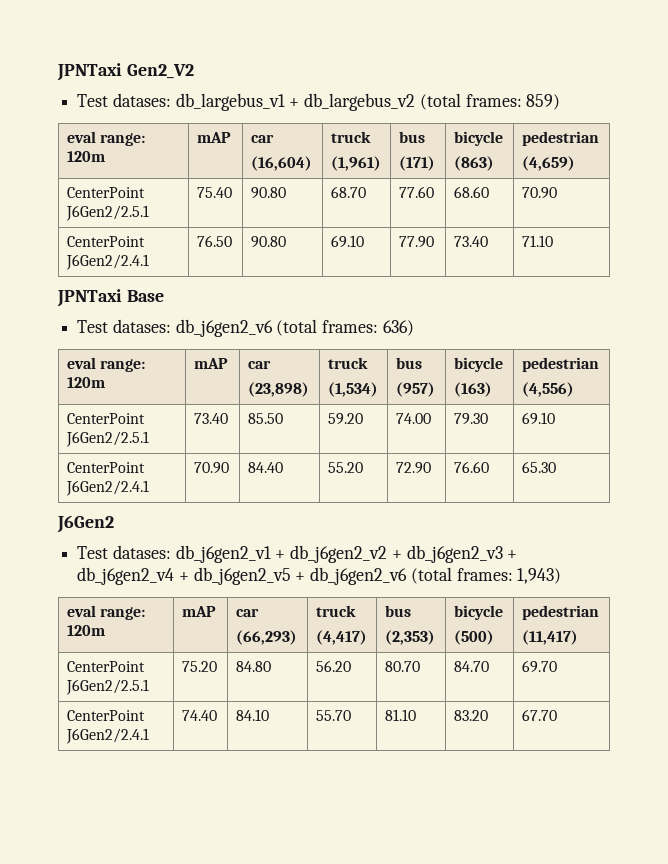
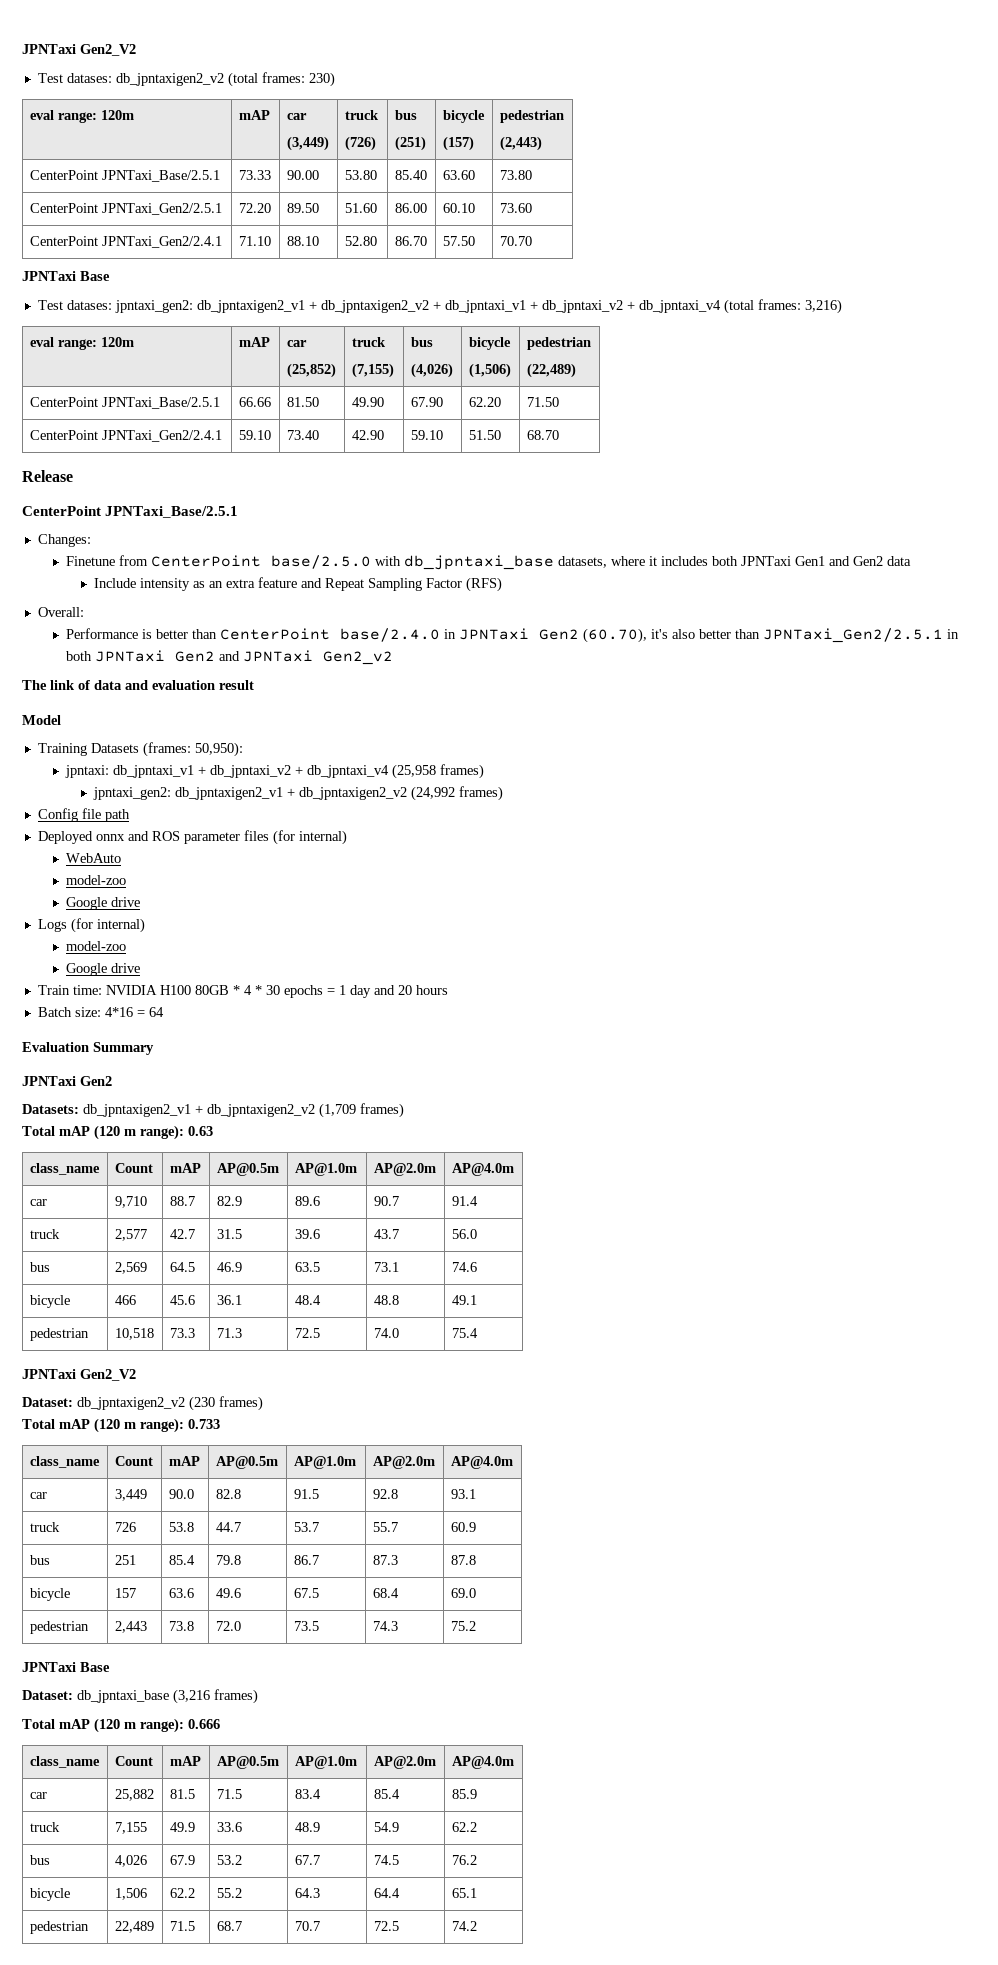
- Test datases: db_largebus_v1 + db_largebus_v2 (total frames: 859)
+ Test datases: db_jpntaxigen2_v2 (total frames: 230)
  eval range: 120m | mAP | car
- (16,604) | truck
- (1,961) | bus
- (171) | bicycle
- (863) | pedestrian
- (4,659)
- CenterPoint J6Gen2/2.5.1 | 75.40 | 90.80 | 68.70 | 77.60 | 68.60 | 70.90
- CenterPoint J6Gen2/2.4.1 | 76.50 | 90.80 | 69.10 | 77.90 | 73.40 | 71.10
+ (3,449) | truck
+ (726) | bus
+ (251) | bicycle
+ (157) | pedestrian
+ (2,443)
+ CenterPoint JPNTaxi_Base/2.5.1 | 73.33 | 90.00 | 53.80 | 85.40 | 63.60 | 73.80
+ CenterPoint JPNTaxi_Gen2/2.5.1 | 72.20 | 89.50 | 51.60 | 86.00 | 60.10 | 73.60
+ CenterPoint JPNTaxi_Gen2/2.4.1 | 71.10 | 88.10 | 52.80 | 86.70 | 57.50 | 70.70
  JPNTaxi Base
- Test datases: db_j6gen2_v6 (total frames: 636)
+ Test datases: jpntaxi_gen2: db_jpntaxigen2_v1 + db_jpntaxigen2_v2 + db_jpntaxi_v1 + db_jpntaxi_v2 + db_jpntaxi_v4 (total frames: 3,216)
  eval range: 120m | mAP | car
- (23,898) | truck
- (1,534) | bus
- (957) | bicycle
- (163) | pedestrian
- (4,556)
- CenterPoint J6Gen2/2.5.1 | 73.40 | 85.50 | 59.20 | 74.00 | 79.30 | 69.10
- CenterPoint J6Gen2/2.4.1 | 70.90 | 84.40 | 55.20 | 72.90 | 76.60 | 65.30
- J6Gen2
- Test datases: db_j6gen2_v1 + db_j6gen2_v2 + db_j6gen2_v3 + db_j6gen2_v4 + db_j6gen2_v5 + db_j6gen2_v6 (total frames: 1,943)
- eval range: 120m | mAP | car
- (66,293) | truck
- (4,417) | bus
- (2,353) | bicycle
- (500) | pedestrian
- (11,417)
- CenterPoint J6Gen2/2.5.1 | 75.20 | 84.80 | 56.20 | 80.70 | 84.70 | 69.70
- CenterPoint J6Gen2/2.4.1 | 74.40 | 84.10 | 55.70 | 81.10 | 83.20 | 67.70
+ (25,852) | truck
+ (7,155) | bus
+ (4,026) | bicycle
+ (1,506) | pedestrian
+ (22,489)
+ CenterPoint JPNTaxi_Base/2.5.1 | 66.66 | 81.50 | 49.90 | 67.90 | 62.20 | 71.50
+ CenterPoint JPNTaxi_Gen2/2.4.1 | 59.10 | 73.40 | 42.90 | 59.10 | 51.50 | 68.70
+ Release
+ CenterPoint JPNTaxi_Base/2.5.1
+ Changes:
+ Finetune from CenterPoint base/2.5.0 with db_jpntaxi_base datasets, where it includes both JPNTaxi Gen1 and Gen2 data
+ Include intensity as an extra feature and Repeat Sampling Factor (RFS)
+ Overall:
+ Performance is better than CenterPoint base/2.4.0 in JPNTaxi Gen2 (60.70), it's also better than JPNTaxi_Gen2/2.5.1 in both JPNTaxi Gen2 and JPNTaxi Gen2_v2
+ The link of data and evaluation result
+ Model
+ Training Datasets (frames: 50,950):
+ jpntaxi: db_jpntaxi_v1 + db_jpntaxi_v2 + db_jpntaxi_v4 (25,958 frames)
+ jpntaxi_gen2: db_jpntaxigen2_v1 + db_jpntaxigen2_v2 (24,992 frames)
+ Config file path
+ Deployed onnx and ROS parameter files (for internal)
+ WebAuto
+ model-zoo
+ Google drive
+ Logs (for internal)
+ model-zoo
+ Google drive
+ Train time: NVIDIA H100 80GB * 4 * 30 epochs = 1 day and 20 hours
+ Batch size: 4*16 = 64
+ Evaluation Summary
+ JPNTaxi Gen2
+ Datasets: db_jpntaxigen2_v1 + db_jpntaxigen2_v2 (1,709 frames)
+ Total mAP (120 m range): 0.63
+ class_name | Count | mAP | AP@0.5m | AP@1.0m | AP@2.0m | AP@4.0m
+ car | 9,710 | 88.7 | 82.9 | 89.6 | 90.7 | 91.4
+ truck | 2,577 | 42.7 | 31.5 | 39.6 | 43.7 | 56.0
+ bus | 2,569 | 64.5 | 46.9 | 63.5 | 73.1 | 74.6
+ bicycle | 466 | 45.6 | 36.1 | 48.4 | 48.8 | 49.1
+ pedestrian | 10,518 | 73.3 | 71.3 | 72.5 | 74.0 | 75.4
+ JPNTaxi Gen2_V2
+ Dataset: db_jpntaxigen2_v2 (230 frames)
+ Total mAP (120 m range): 0.733
+ class_name | Count | mAP | AP@0.5m | AP@1.0m | AP@2.0m | AP@4.0m
+ car | 3,449 | 90.0 | 82.8 | 91.5 | 92.8 | 93.1
+ truck | 726 | 53.8 | 44.7 | 53.7 | 55.7 | 60.9
+ bus | 251 | 85.4 | 79.8 | 86.7 | 87.3 | 87.8
+ bicycle | 157 | 63.6 | 49.6 | 67.5 | 68.4 | 69.0
+ pedestrian | 2,443 | 73.8 | 72.0 | 73.5 | 74.3 | 75.2
+ JPNTaxi Base
+ Dataset: db_jpntaxi_base (3,216 frames)
+ Total mAP (120 m range): 0.666
+ class_name | Count | mAP | AP@0.5m | AP@1.0m | AP@2.0m | AP@4.0m
+ car | 25,882 | 81.5 | 71.5 | 83.4 | 85.4 | 85.9
+ truck | 7,155 | 49.9 | 33.6 | 48.9 | 54.9 | 62.2
+ bus | 4,026 | 67.9 | 53.2 | 67.7 | 74.5 | 76.2
+ bicycle | 1,506 | 62.2 | 55.2 | 64.3 | 64.4 | 65.1
+ pedestrian | 22,489 | 71.5 | 68.7 | 70.7 | 72.5 | 74.2

